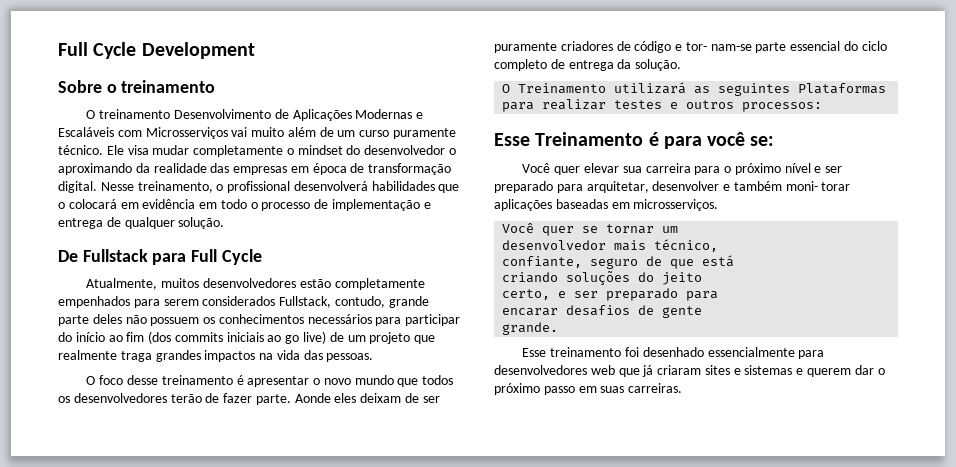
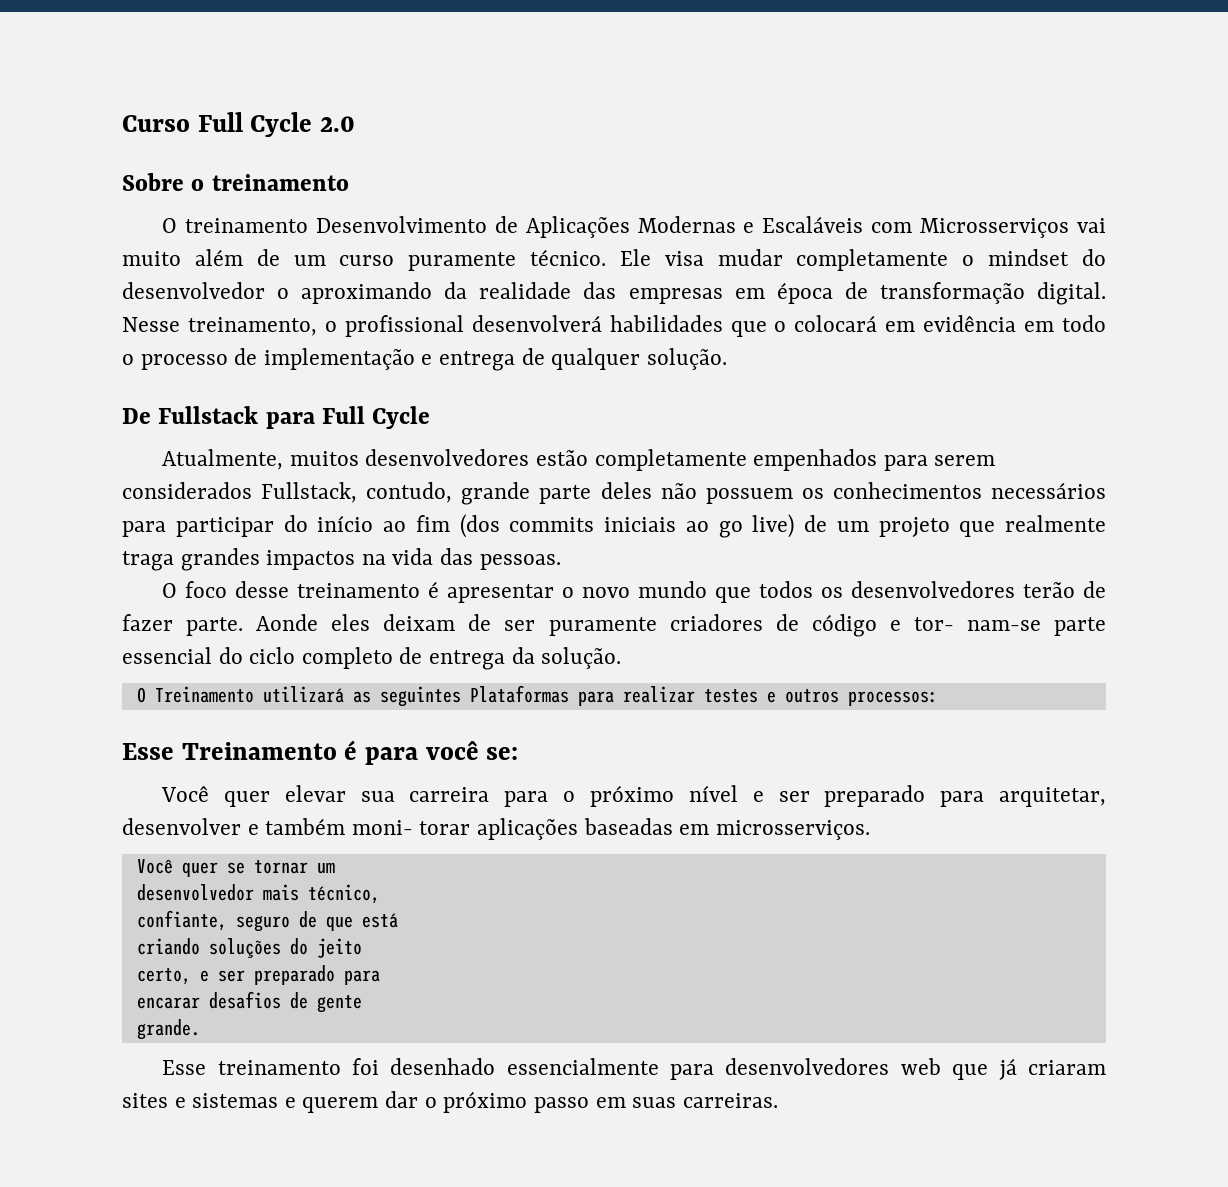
- Full Cycle Development
+ Curso Full Cycle 2.0

